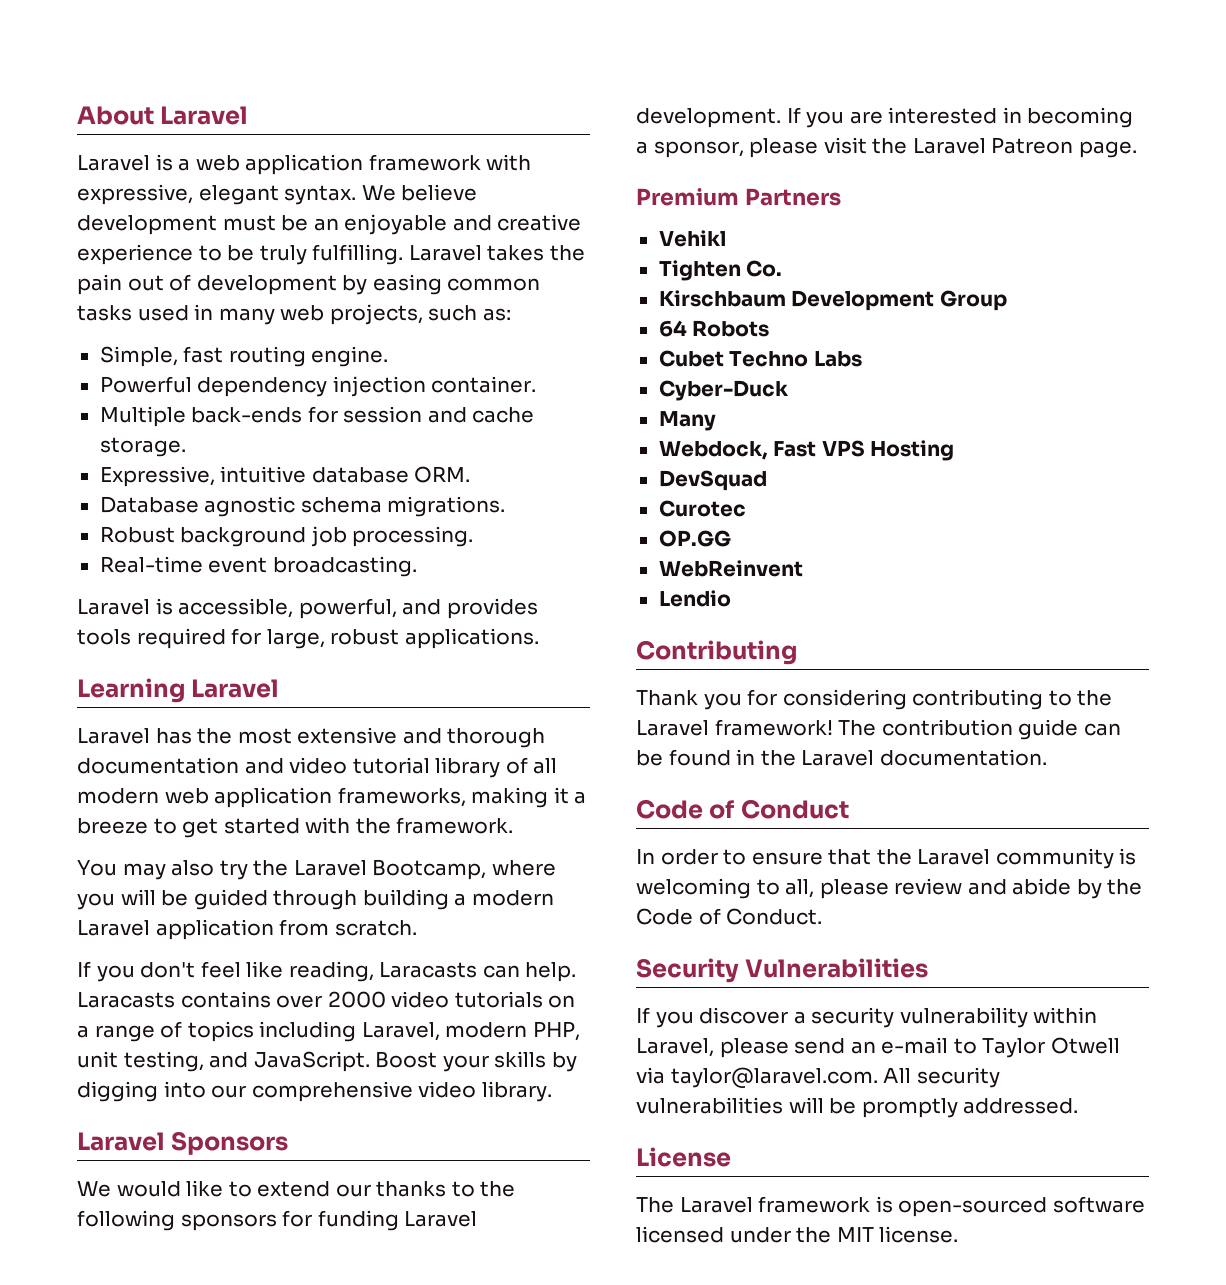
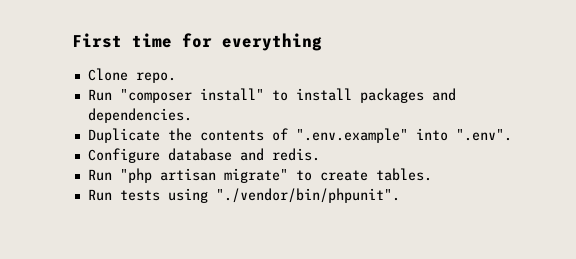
- About Laravel
- Laravel is a web application framework with expressive, elegant syntax. We believe development must be an enjoyable and creative experience to be truly fulfilling. Laravel takes the pain out of development by easing common tasks used in many web projects, such as:
- Simple, fast routing engine.
- Powerful dependency injection container.
- Multiple back-ends for session and cache storage.
- Expressive, intuitive database ORM.
- Database agnostic schema migrations.
- Robust background job processing.
- Real-time event broadcasting.
- Laravel is accessible, powerful, and provides tools required for large, robust applications.
- Learning Laravel
- Laravel has the most extensive and thorough documentation and video tutorial library of all modern web application frameworks, making it a breeze to get started with the framework.
- You may also try the Laravel Bootcamp, where you will be guided through building a modern Laravel application from scratch.
- If you don't feel like reading, Laracasts can help. Laracasts contains over 2000 video tutorials on a range of topics including Laravel, modern PHP, unit testing, and JavaScript. Boost your skills by digging into our comprehensive video library.
- Laravel Sponsors
- We would like to extend our thanks to the following sponsors for funding Laravel development. If you are interested in becoming a sponsor, please visit the Laravel Patreon page.
- Premium Partners
- Vehikl
- Tighten Co.
- Kirschbaum Development Group
- 64 Robots
- Cubet Techno Labs
- Cyber-Duck
- Many
- Webdock, Fast VPS Hosting
- DevSquad
- Curotec
- OP.GG
- WebReinvent
- Lendio
- Contributing
- Thank you for considering contributing to the Laravel framework! The contribution guide can be found in the Laravel documentation.
- Code of Conduct
- In order to ensure that the Laravel community is welcoming to all, please review and abide by the Code of Conduct.
- Security Vulnerabilities
- If you discover a security vulnerability within Laravel, please send an e-mail to Taylor Otwell via taylor@laravel.com. All security vulnerabilities will be promptly addressed.
- License
- The Laravel framework is open-sourced software licensed under the MIT license.
+ First time for everything
+ Clone repo.
+ Run "composer install" to install packages and dependencies.
+ Duplicate the contents of ".env.example" into ".env".
+ Configure database and redis.
+ Run "php artisan migrate" to create tables.
+ Run tests using "./vendor/bin/phpunit".

